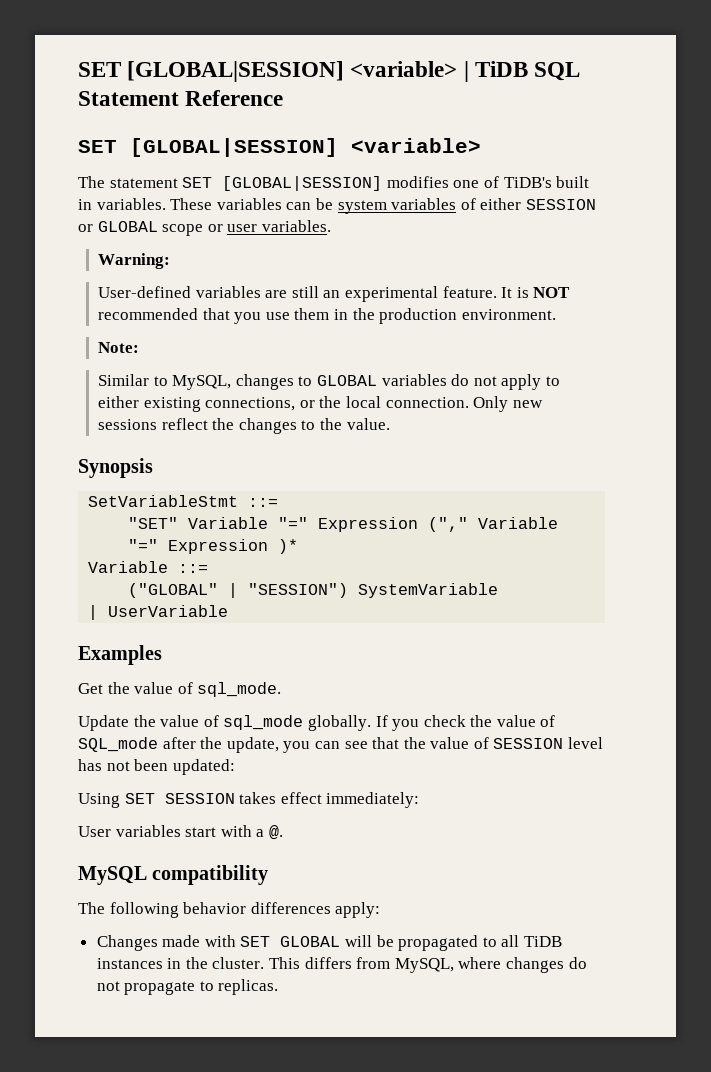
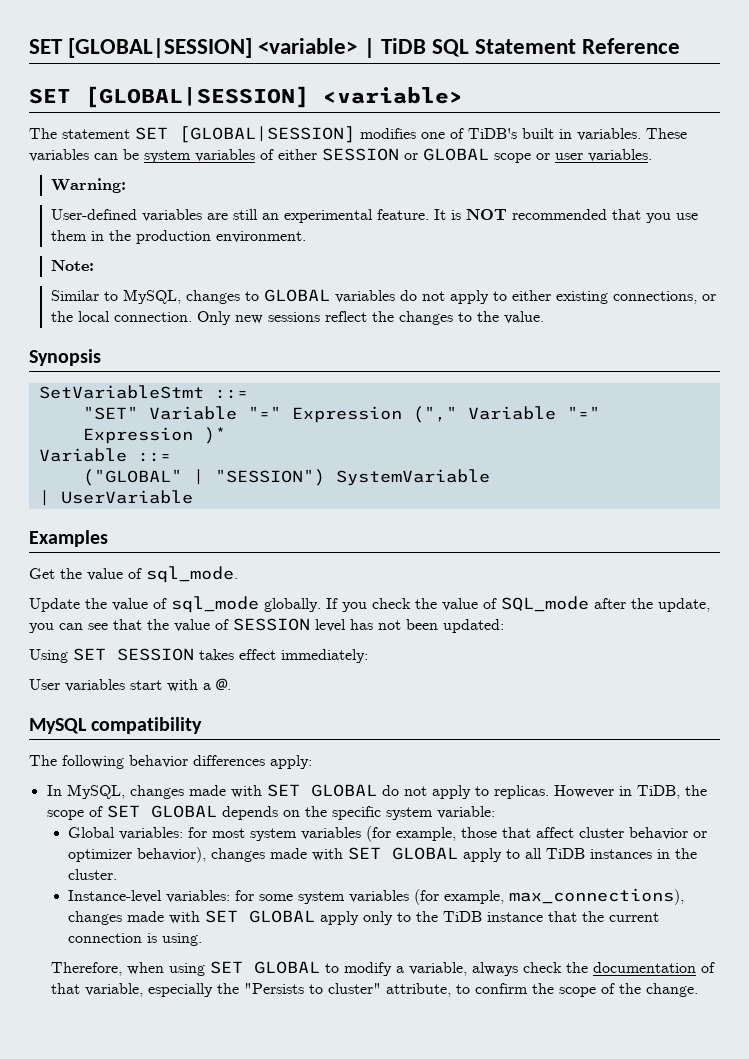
- Changes made with SET GLOBAL will be propagated to all TiDB instances in the cluster. This differs from MySQL, where changes do not propagate to replicas.
+ In MySQL, changes made with SET GLOBAL do not apply to replicas. However in TiDB, the scope of SET GLOBAL depends on the specific system variable:
+ Global variables: for most system variables (for example, those that affect cluster behavior or optimizer behavior), changes made with SET GLOBAL apply to all TiDB instances in the cluster.
+ Instance-level variables: for some system variables (for example, max_connections), changes made with SET GLOBAL apply only to the TiDB instance that the current connection is using.
+ Therefore, when using SET GLOBAL to modify a variable, always check the documentation of that variable, especially the "Persists to cluster" attribute, to confirm the scope of the change.

